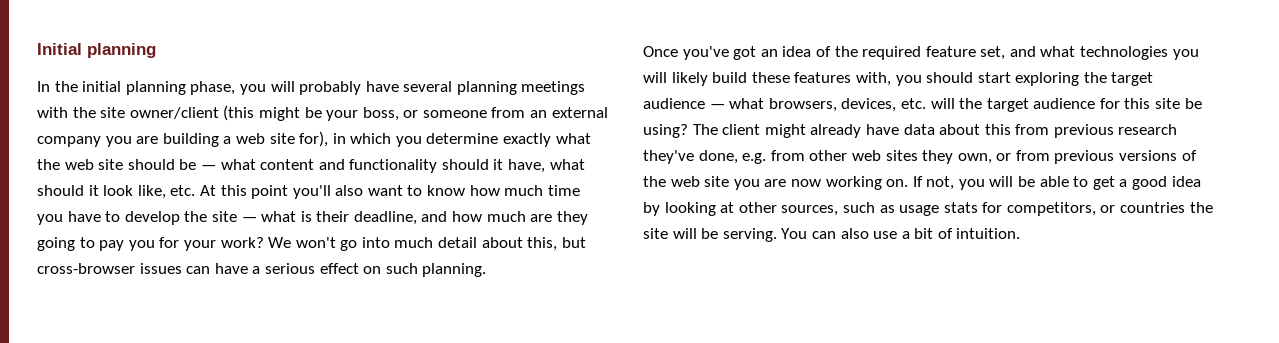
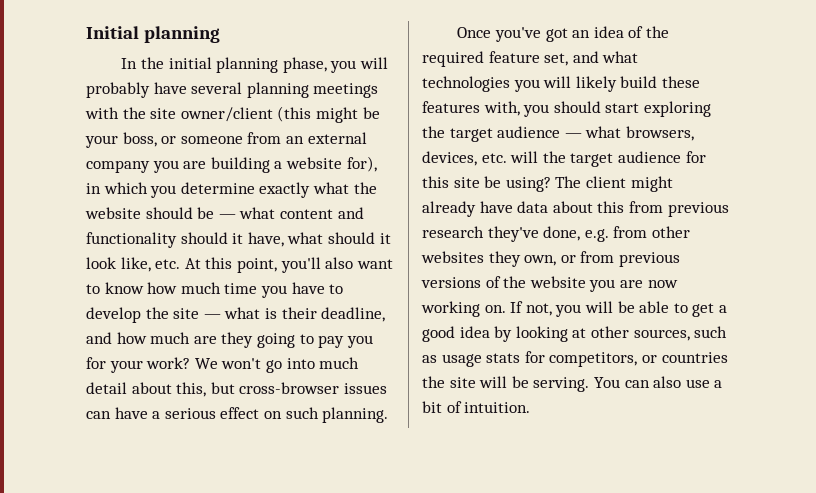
- In the initial planning phase, you will probably have several planning meetings with the site owner/client (this might be your boss, or someone from an external company you are building a web site for), in which you determine exactly what the web site should be — what content and functionality should it have, what should it look like, etc. At this point you'll also want to know how much time you have to develop the site — what is their deadline, and how much are they going to pay you for your work?
+ In the initial planning phase, you will probably have several planning meetings with the site owner/client (this might be your boss, or someone from an external company you are building a website for), in which you determine exactly what the website should be — what content and functionality should it have, what should it look like, etc. At this point, you'll also want to know how much time you have to develop the site — what is their deadline, and how much are they going to pay you for your work?
- The client might already have data about this from previous research they've done, e.g. from other web sites they own, or from previous versions of the web site you are now working on.
+ The client might already have data about this from previous research they've done, e.g. from other websites they own, or from previous versions of the website you are now working on.

